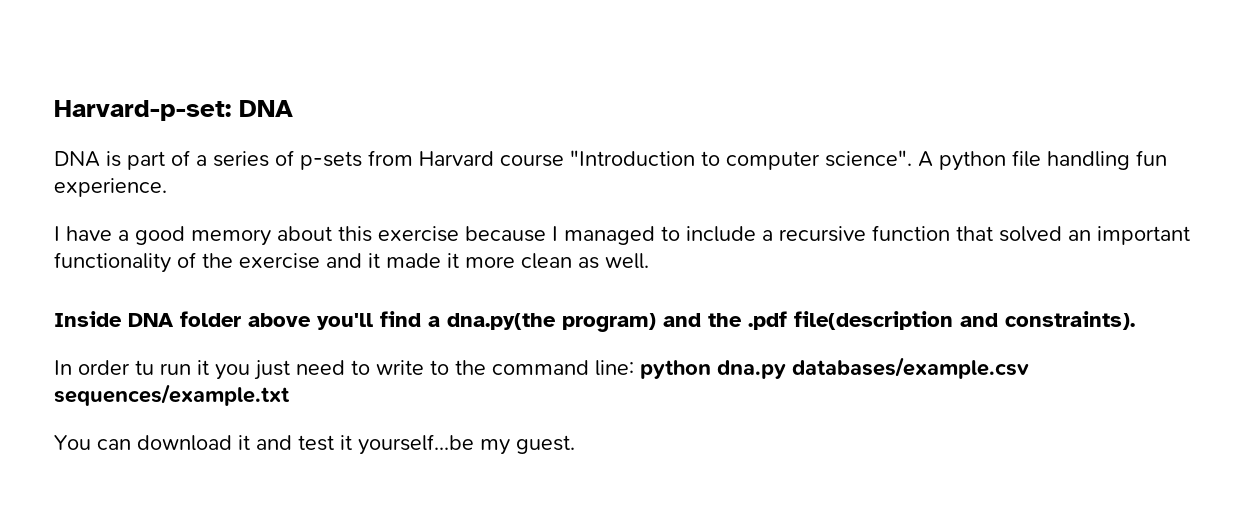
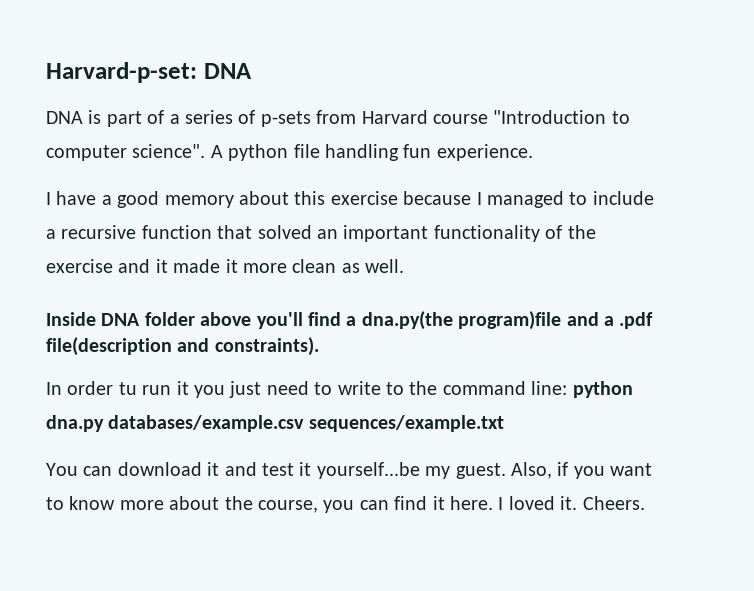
- Inside DNA folder above you'll find a dna.py(the program) and the .pdf file(description and constraints).
+ Inside DNA folder above you'll find a dna.py(the program)file and a .pdf file(description and constraints).
+ Also, if you want to know more about the course, you can find it here. I loved it. Cheers.

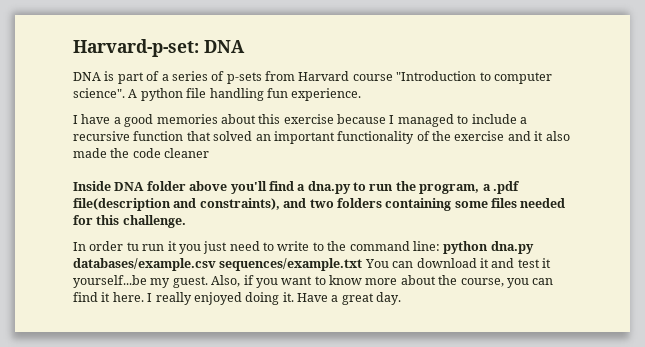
- I have a good memory about this exercise because I managed to include a recursive function that solved an important functionality of the exercise and it made it more clean as well.
+ I have a good memories about this exercise because I managed to include a recursive function that solved an important functionality of the exercise and it also made the code cleaner
- Inside DNA folder above you'll find a dna.py(the program)file and a .pdf file(description and constraints).
+ Inside DNA folder above you'll find a dna.py to run the program, a .pdf file(description and constraints), and two folders containing some files needed for this challenge.
- In order tu run it you just need to write to the command line: python dna.py databases/example.csv sequences/example.txt
- You can download it and test it yourself...be my guest.
+ In order tu run it you just need to write to the command line: python dna.py databases/example.csv sequences/example.txt You can download it and test it yourself...be my guest.
- I loved it. Cheers.
+ I really enjoyed doing it. Have a great day.

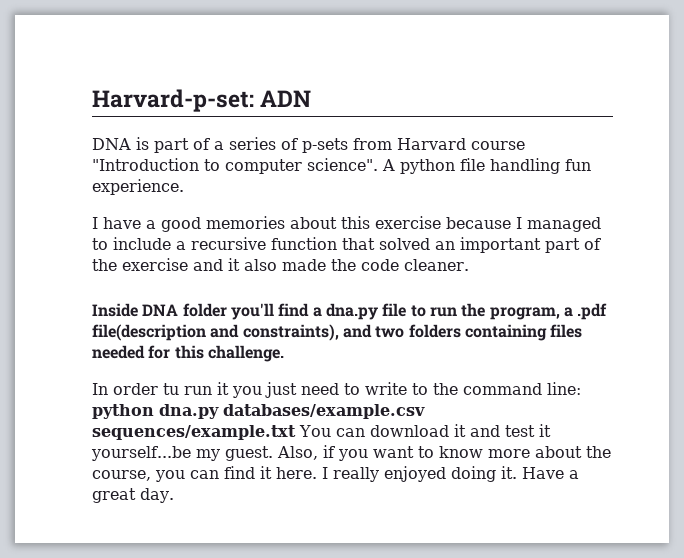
- Harvard-p-set: DNA
+ Harvard-p-set: ADN
- I have a good memories about this exercise because I managed to include a recursive function that solved an important functionality of the exercise and it also made the code cleaner
+ I have a good memories about this exercise because I managed to include a recursive function that solved an important part of the exercise and it also made the code cleaner.
- Inside DNA folder above you'll find a dna.py to run the program, a .pdf file(description and constraints), and two folders containing some files needed for this challenge.
+ Inside DNA folder you'll find a dna.py file to run the program, a .pdf file(description and constraints), and two folders containing files needed for this challenge.

